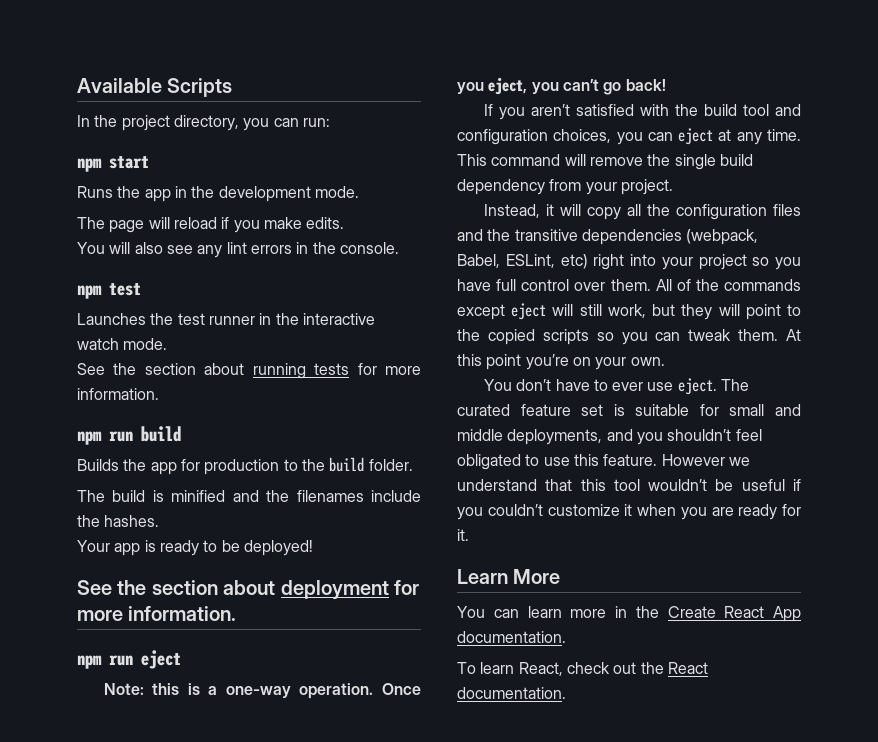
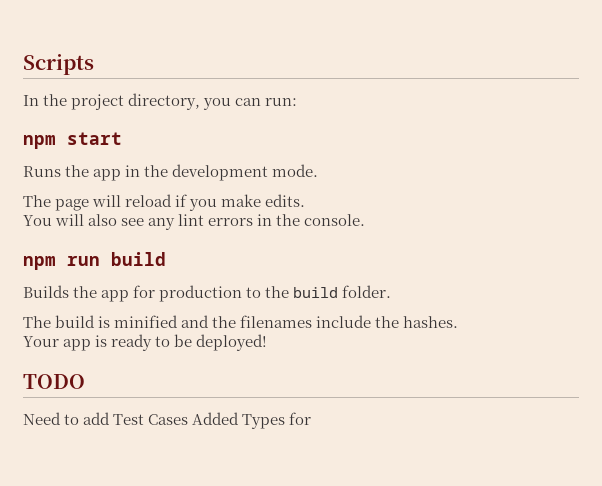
- Available Scripts
+ Scripts
- npm test
- Launches the test runner in the interactive watch mode.
- See the section about running tests for more information.
- See the section about deployment for more information.
- npm run eject
- Note: this is a one-way operation. Once you eject, you can’t go back!
- If you aren’t satisfied with the build tool and configuration choices, you can eject at any time. This command will remove the single build dependency from your project.
- Instead, it will copy all the configuration files and the transitive dependencies (webpack, Babel, ESLint, etc) right into your project so you have full control over them. All of the commands except eject will still work, but they will point to the copied scripts so you can tweak them. At this point you’re on your own.
- You don’t have to ever use eject. The curated feature set is suitable for small and middle deployments, and you shouldn’t feel obligated to use this feature. However we understand that this tool wouldn’t be useful if you couldn’t customize it when you are ready for it.
- Learn More
- You can learn more in the Create React App documentation.
- To learn React, check out the React documentation.
+ TODO
+ Need to add Test Cases Added Types for

